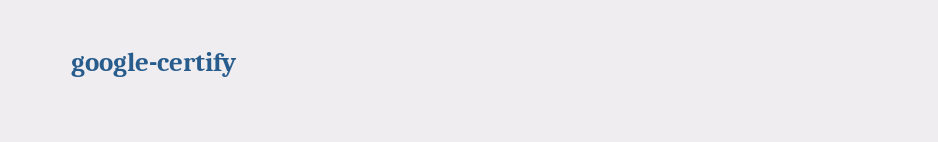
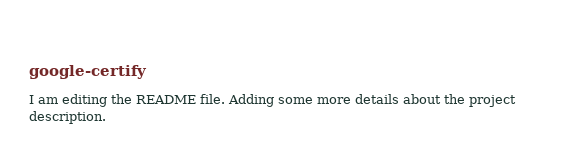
+ I am editing the README file. Adding some more details about the project description.

